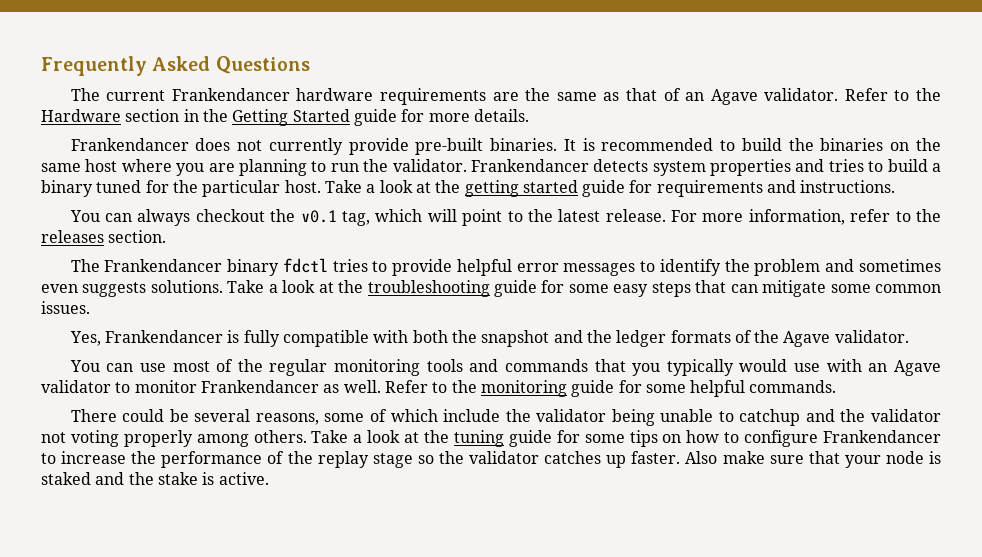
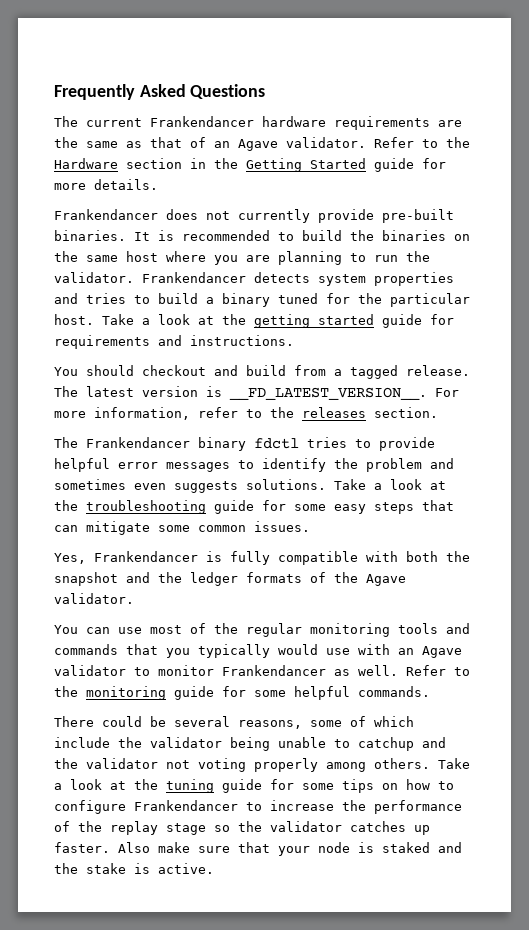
- You can always checkout the v0.1 tag, which will point to the latest release.
+ You should checkout and build from a tagged release. The latest version is __FD_LATEST_VERSION__.

